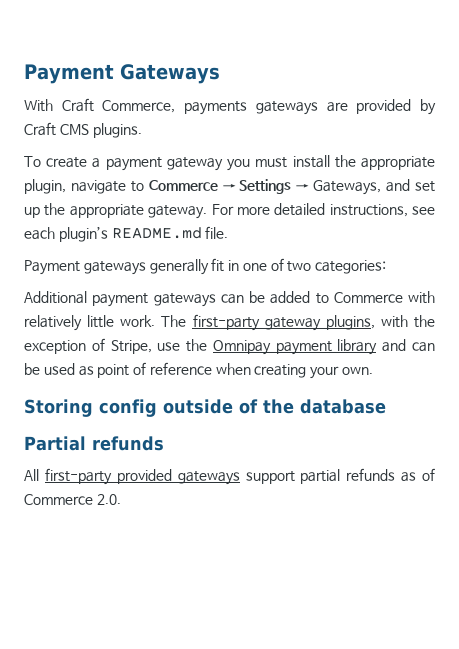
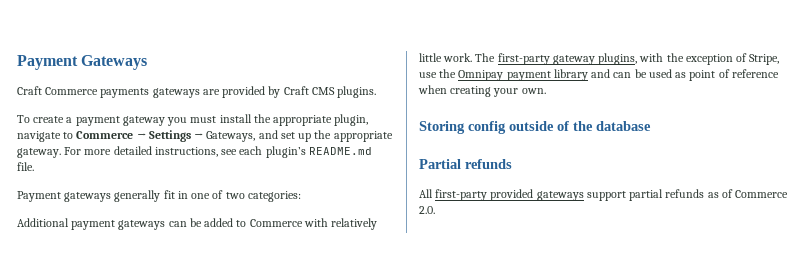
- With Craft Commerce, payments gateways are provided by Craft CMS plugins.
+ Craft Commerce payments gateways are provided by Craft CMS plugins.

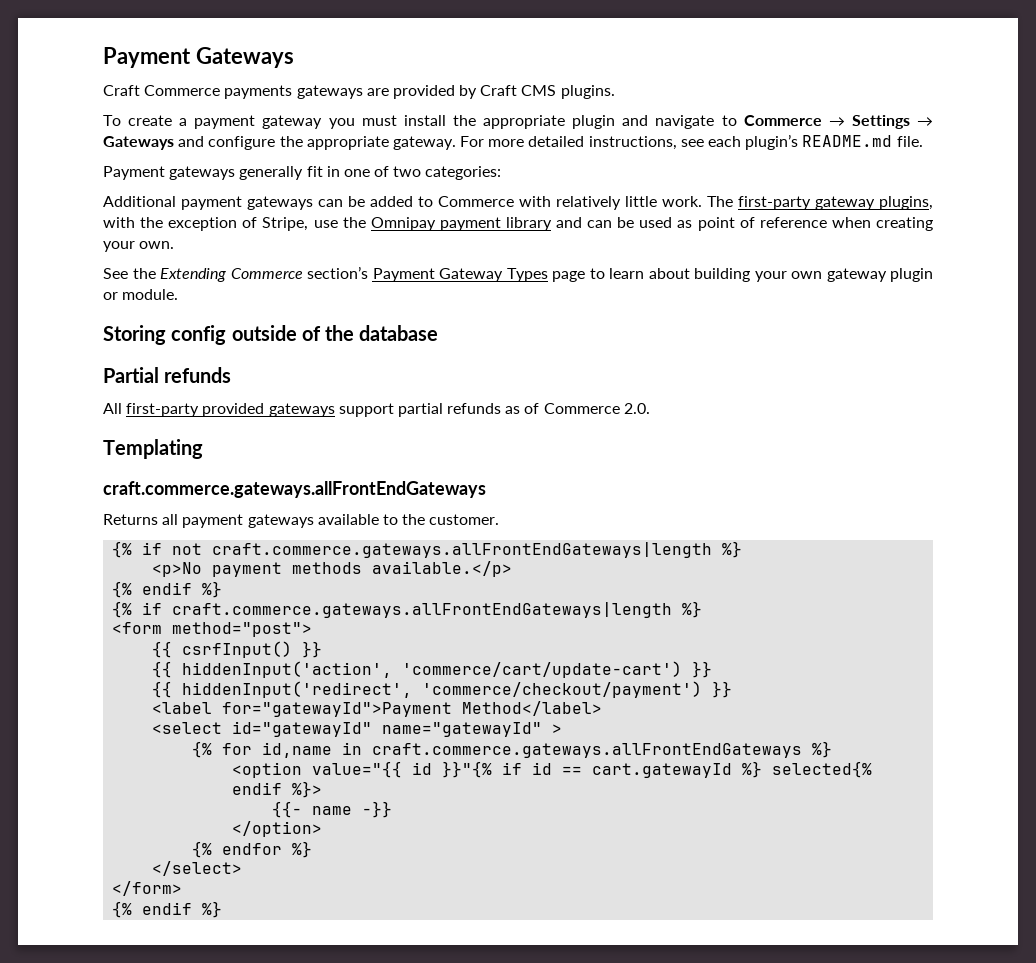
- To create a payment gateway you must install the appropriate plugin, navigate to Commerce → Settings → Gateways, and set up the appropriate gateway.
+ To create a payment gateway you must install the appropriate plugin and navigate to Commerce → Settings → Gateways and configure the appropriate gateway.
+ See the Extending Commerce section’s Payment Gateway Types page to learn about building your own gateway plugin or module.
+ Templating
+ craft.commerce.gateways.allFrontEndGateways
+ Returns all payment gateways available to the customer.
+ {% if not craft.commerce.gateways.allFrontEndGateways|length %}
+ <p>No payment methods available.</p>
+ {% endif %}
+ {% if craft.commerce.gateways.allFrontEndGateways|length %}
+ <form method="post">
+ {{ csrfInput() }}
+ {{ hiddenInput('action', 'commerce/cart/update-cart') }}
+ {{ hiddenInput('redirect', 'commerce/checkout/payment') }}
+ <label for="gatewayId">Payment Method</label>
+ <select id="gatewayId" name="gatewayId" >
+ {% for id,name in craft.commerce.gateways.allFrontEndGateways %}
+ <option value="{{ id }}"{% if id == cart.gatewayId %} selected{% endif %}>
+ {{- name -}}
+ </option>
+ {% endfor %}
+ </select>
+ </form>
+ {% endif %}

